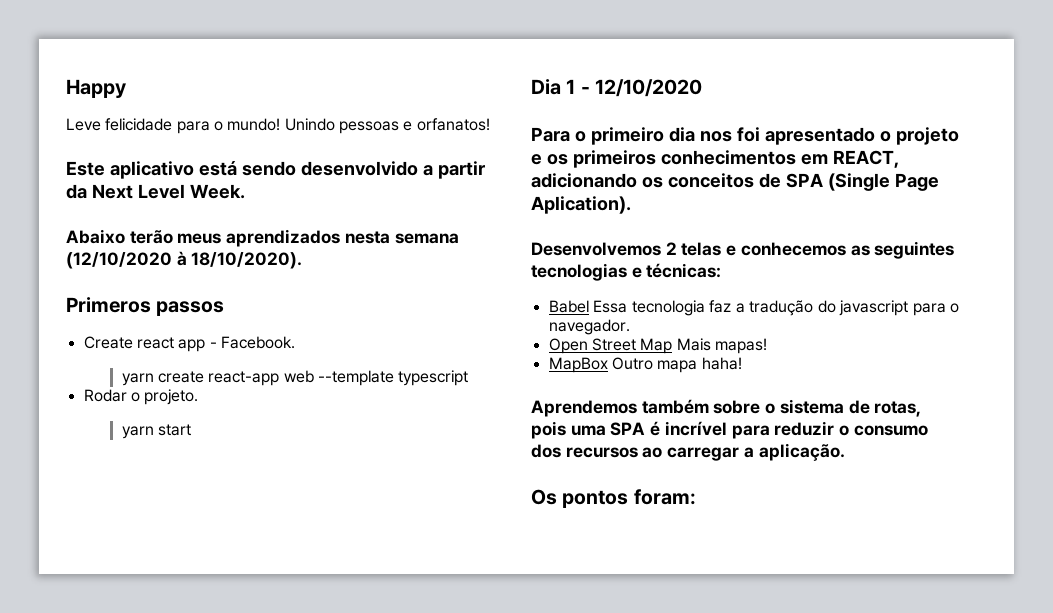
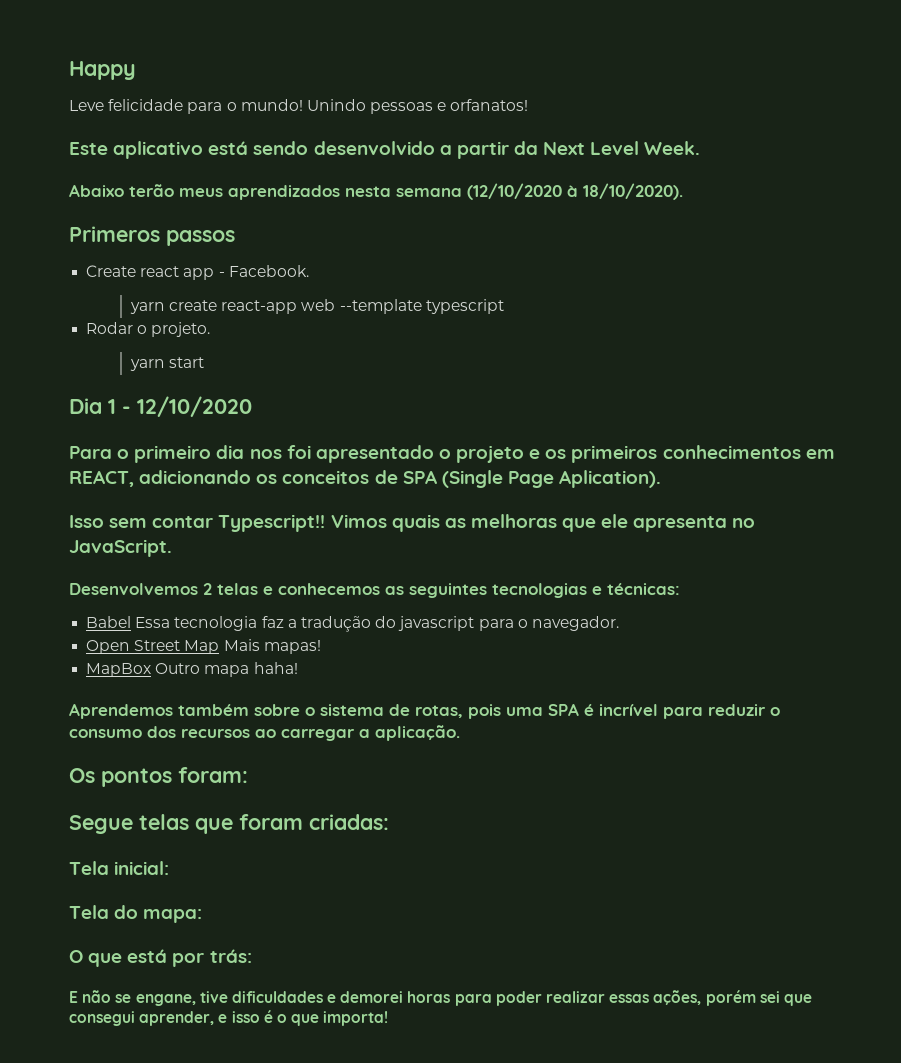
+ Isso sem contar Typescript!! Vimos quais as melhoras que ele apresenta no JavaScript.
+ Segue telas que foram criadas:
+ Tela inicial:
+ Tela do mapa:
+ O que está por trás:
+ E não se engane, tive dificuldades e demorei horas para poder realizar essas ações, porém sei que consegui aprender, e isso é o que importa!

